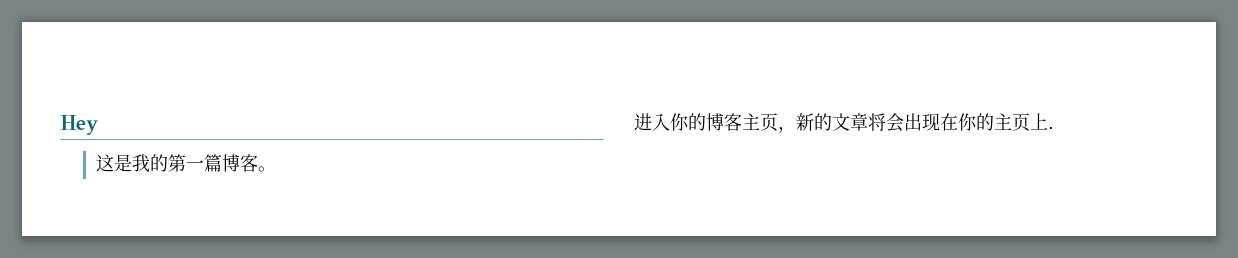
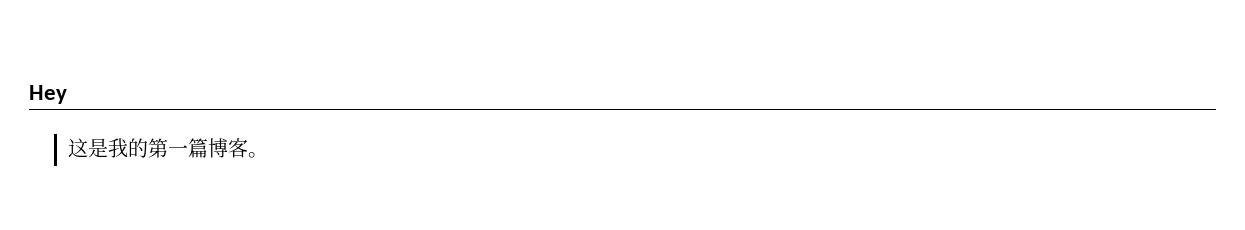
- 进入你的博客主页，新的文章将会出现在你的主页上.

